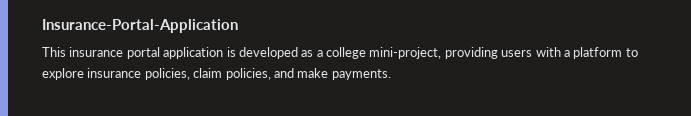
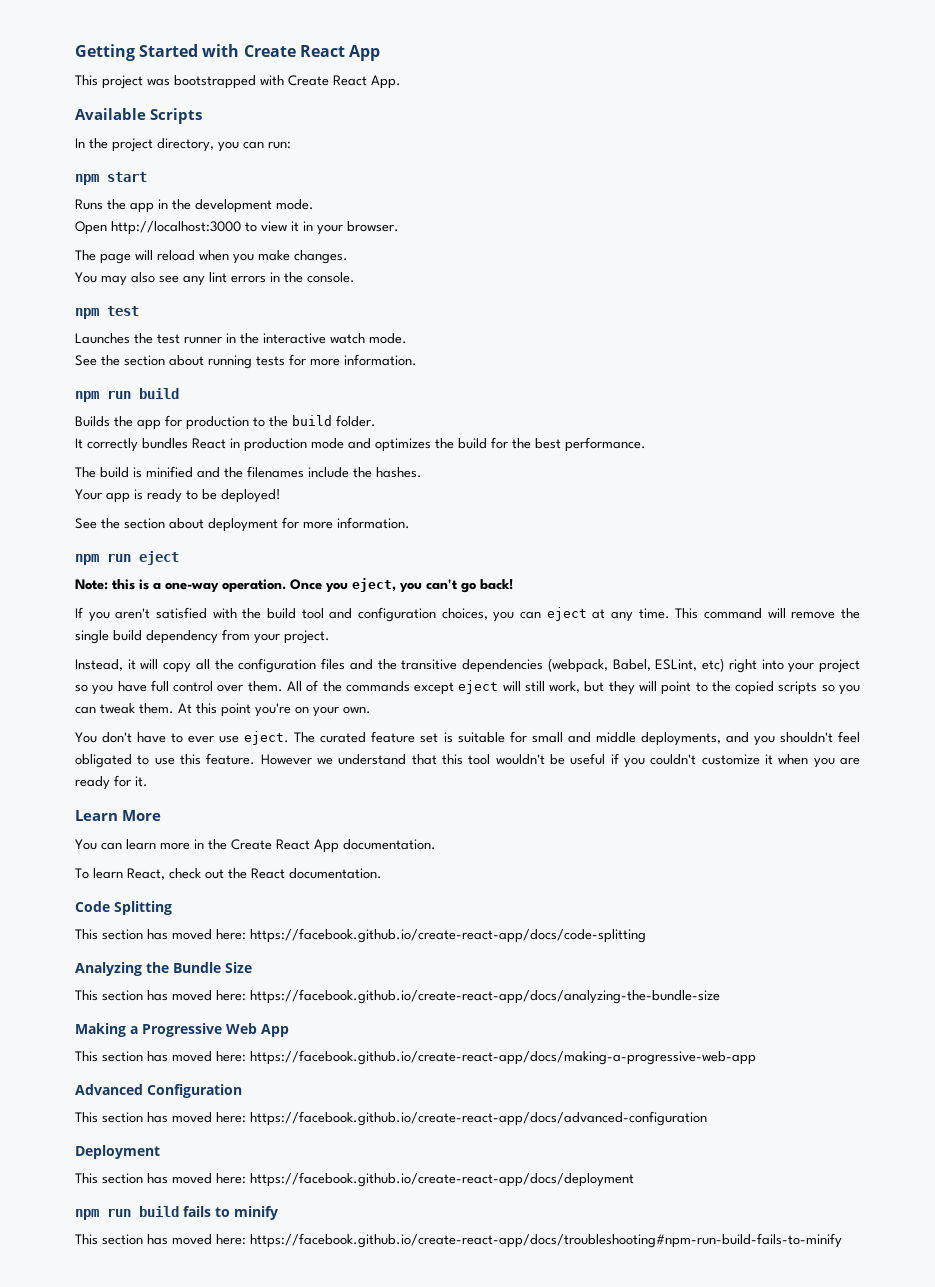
- Insurance-Portal-Application
- This insurance portal application is developed as a college mini-project, providing users with a platform to explore insurance policies, claim policies, and make payments.
+ Getting Started with Create React App
+ This project was bootstrapped with Create React App.
+ Available Scripts
+ In the project directory, you can run:
+ npm start
+ Runs the app in the development mode.
+ Open http://localhost:3000 to view it in your browser.
+ The page will reload when you make changes.
+ You may also see any lint errors in the console.
+ npm test
+ Launches the test runner in the interactive watch mode.
+ See the section about running tests for more information.
+ npm run build
+ Builds the app for production to the build folder.
+ It correctly bundles React in production mode and optimizes the build for the best performance.
+ The build is minified and the filenames include the hashes.
+ Your app is ready to be deployed!
+ See the section about deployment for more information.
+ npm run eject
+ Note: this is a one-way operation. Once you eject, you can't go back!
+ If you aren't satisfied with the build tool and configuration choices, you can eject at any time. This command will remove the single build dependency from your project.
+ Instead, it will copy all the configuration files and the transitive dependencies (webpack, Babel, ESLint, etc) right into your project so you have full control over them. All of the commands except eject will still work, but they will point to the copied scripts so you can tweak them. At this point you're on your own.
+ You don't have to ever use eject. The curated feature set is suitable for small and middle deployments, and you shouldn't feel obligated to use this feature. However we understand that this tool wouldn't be useful if you couldn't customize it when you are ready for it.
+ Learn More
+ You can learn more in the Create React App documentation.
+ To learn React, check out the React documentation.
+ Code Splitting
+ This section has moved here: https://facebook.github.io/create-react-app/docs/code-splitting
+ Analyzing the Bundle Size
+ This section has moved here: https://facebook.github.io/create-react-app/docs/analyzing-the-bundle-size
+ Making a Progressive Web App
+ This section has moved here: https://facebook.github.io/create-react-app/docs/making-a-progressive-web-app
+ Advanced Configuration
+ This section has moved here: https://facebook.github.io/create-react-app/docs/advanced-configuration
+ Deployment
+ This section has moved here: https://facebook.github.io/create-react-app/docs/deployment
+ npm run build fails to minify
+ This section has moved here: https://facebook.github.io/create-react-app/docs/troubleshooting#npm-run-build-fails-to-minify

